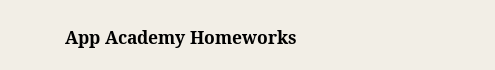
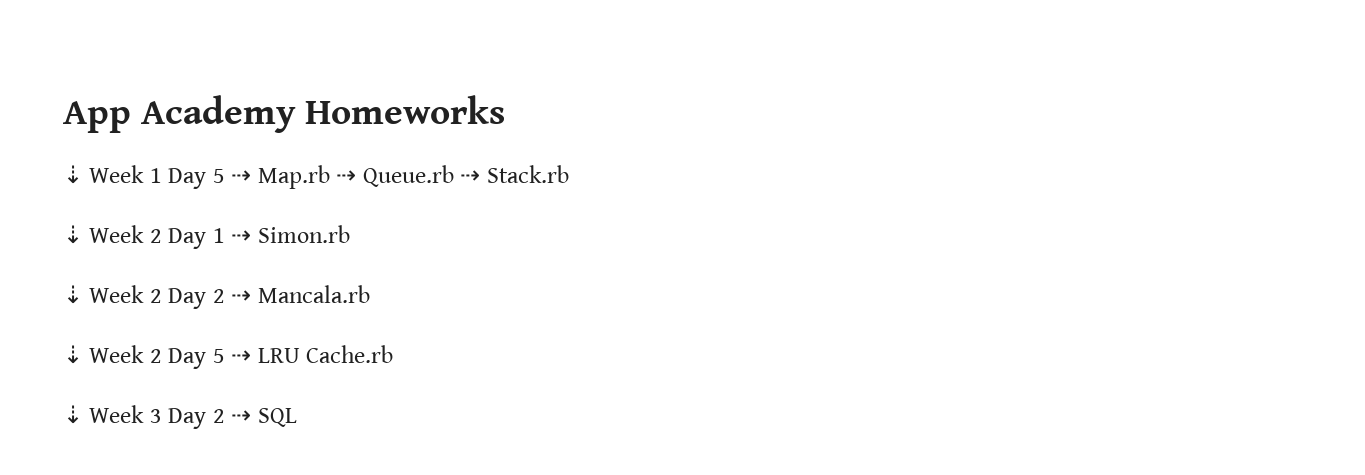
+ ⇣ Week 1 Day 5 ⇢ Map.rb ⇢ Queue.rb ⇢ Stack.rb
+ ⇣ Week 2 Day 1 ⇢ Simon.rb
+ ⇣ Week 2 Day 2 ⇢ Mancala.rb
+ ⇣ Week 2 Day 5 ⇢ LRU Cache.rb
+ ⇣ Week 3 Day 2 ⇢ SQL

